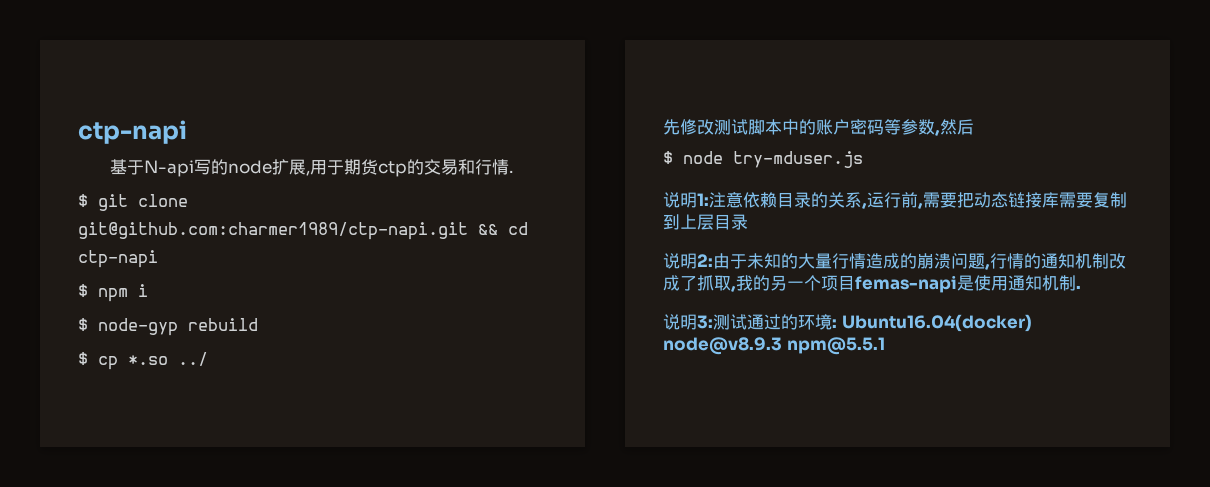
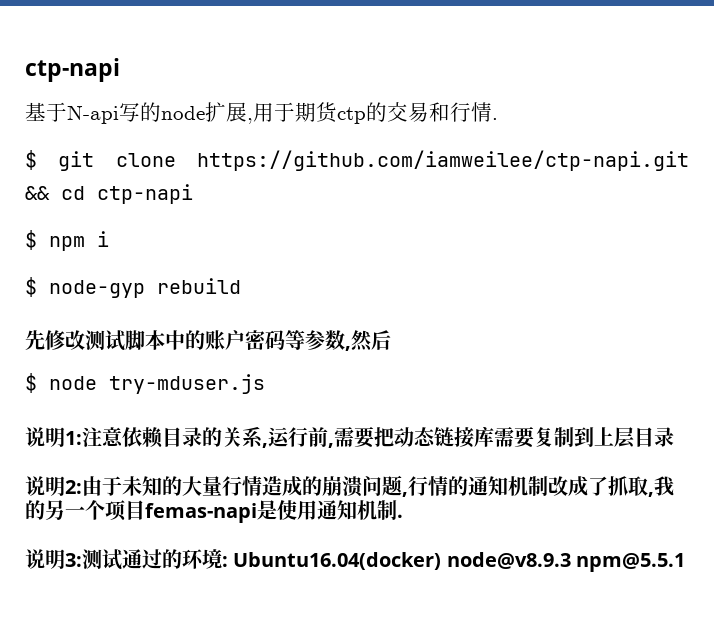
- $ git clone git@github.com:charmer1989/ctp-napi.git && cd ctp-napi
+ $ git clone https://github.com/iamweilee/ctp-napi.git && cd ctp-napi
- $ cp *.so ../

